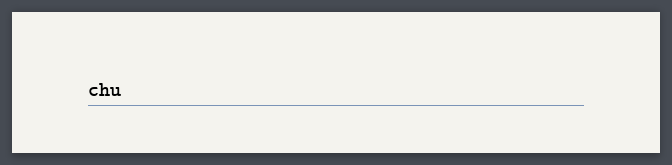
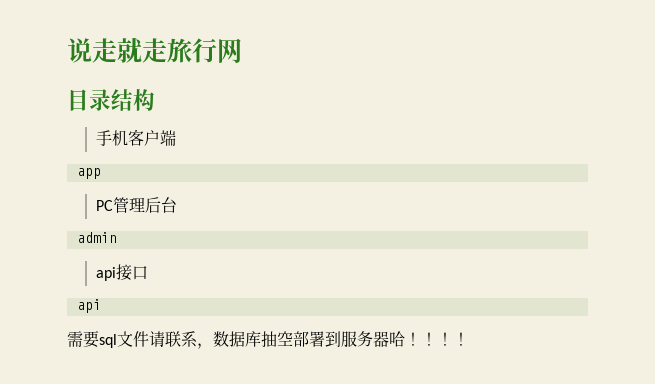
- chu
+ 说走就走旅行网
+ 目录结构
+ 手机客户端
+ app
+ PC管理后台
+ admin
+ api接口
+ api
+ 需要sql文件请联系，数据库抽空部署到服务器哈！！！！

